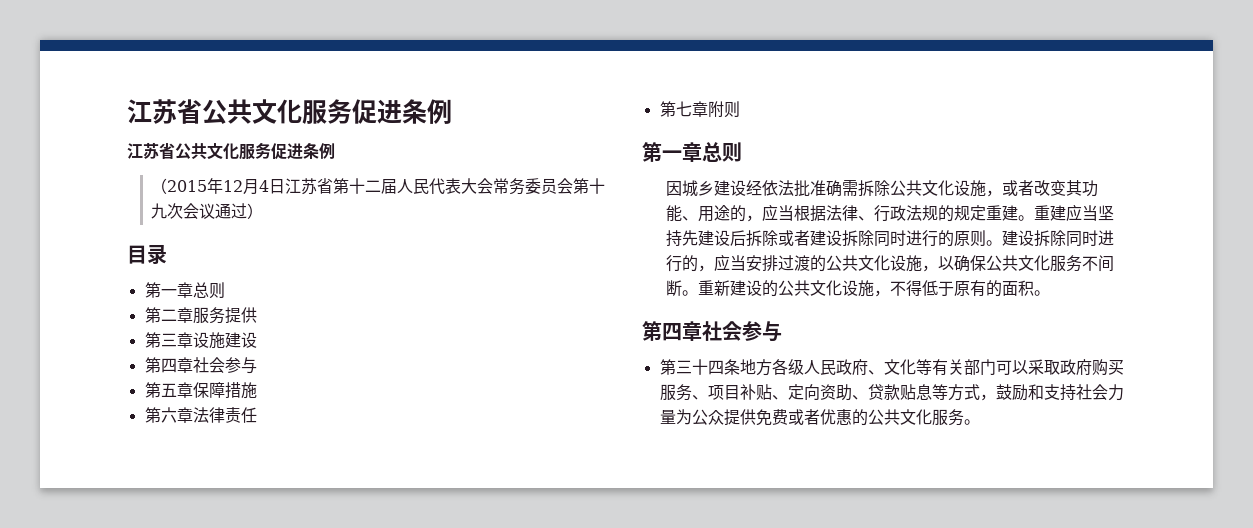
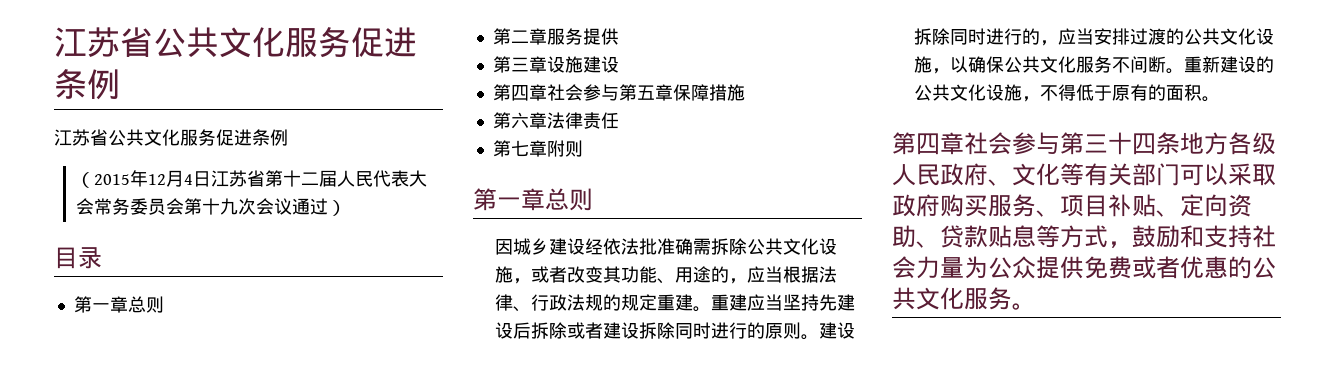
  第三章设施建设
- 第四章社会参与
- 第五章保障措施
+ 第四章社会参与第五章保障措施
  重新建设的公共文化设施，不得低于原有的面积。
- 第四章社会参与
- 第三十四条地方各级人民政府、文化等有关部门可以采取政府购买服务、项目补贴、定向资助、贷款贴息等方式，鼓励和支持社会力量为公众提供免费或者优惠的公共文化服务。
+ 第四章社会参与第三十四条地方各级人民政府、文化等有关部门可以采取政府购买服务、项目补贴、定向资助、贷款贴息等方式，鼓励和支持社会力量为公众提供免费或者优惠的公共文化服务。

